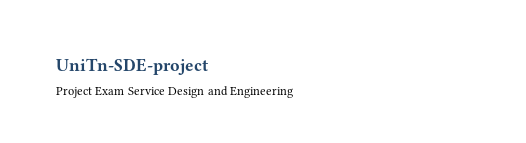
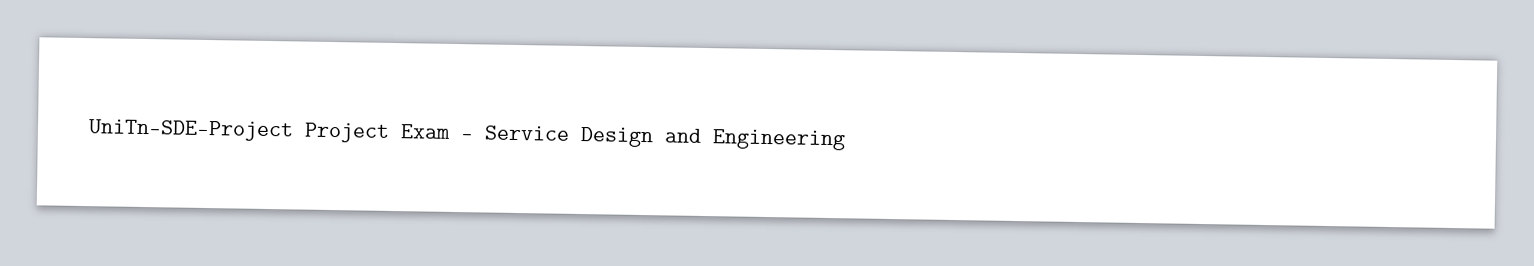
- UniTn-SDE-project
- Project Exam Service Design and Engineering
+ UniTn-SDE-Project Project Exam – Service Design and Engineering

